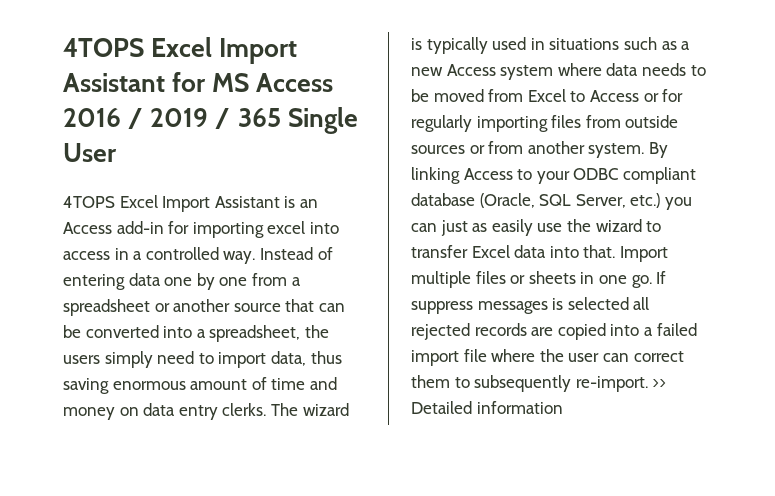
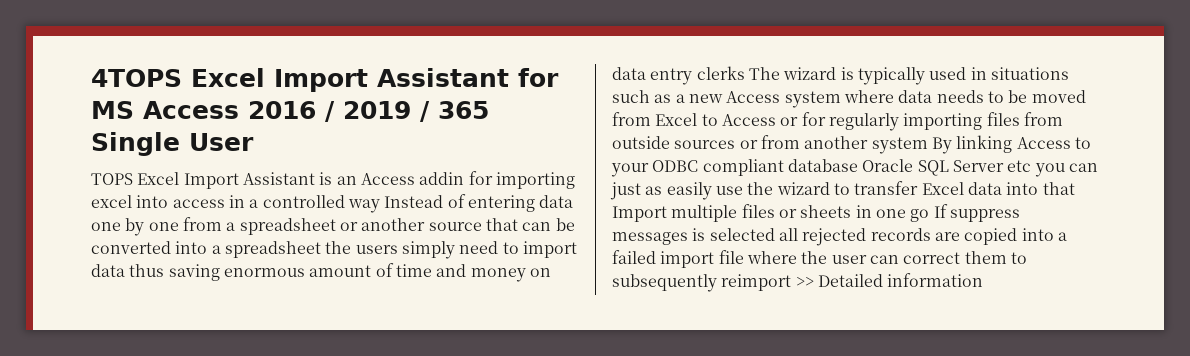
- 4TOPS Excel Import Assistant is an Access add-in for importing excel into access in a controlled way. Instead of entering data one by one from a spreadsheet or another source that can be converted into a spreadsheet, the users simply need to import data, thus saving enormous amount of time and money on data entry clerks. The wizard is typically used in situations such as a new Access system where data needs to be moved from Excel to Access or for regularly importing files from outside sources or from another system. By linking Access to your ODBC compliant database (Oracle, SQL Server, etc.) you can just as easily use the wizard to transfer Excel data into that. Import multiple files or sheets in one go. If suppress messages is selected all rejected records are copied into a failed import file where the user can correct them to subsequently re-import. >> Detailed information
+ TOPS Excel Import Assistant is an Access addin for importing excel into access in a controlled way Instead of entering data one by one from a spreadsheet or another source that can be converted into a spreadsheet the users simply need to import data thus saving enormous amount of time and money on data entry clerks The wizard is typically used in situations such as a new Access system where data needs to be moved from Excel to Access or for regularly importing files from outside sources or from another system By linking Access to your ODBC compliant database Oracle SQL Server etc you can just as easily use the wizard to transfer Excel data into that Import multiple files or sheets in one go If suppress messages is selected all rejected records are copied into a failed import file where the user can correct them to subsequently reimport >> Detailed information

